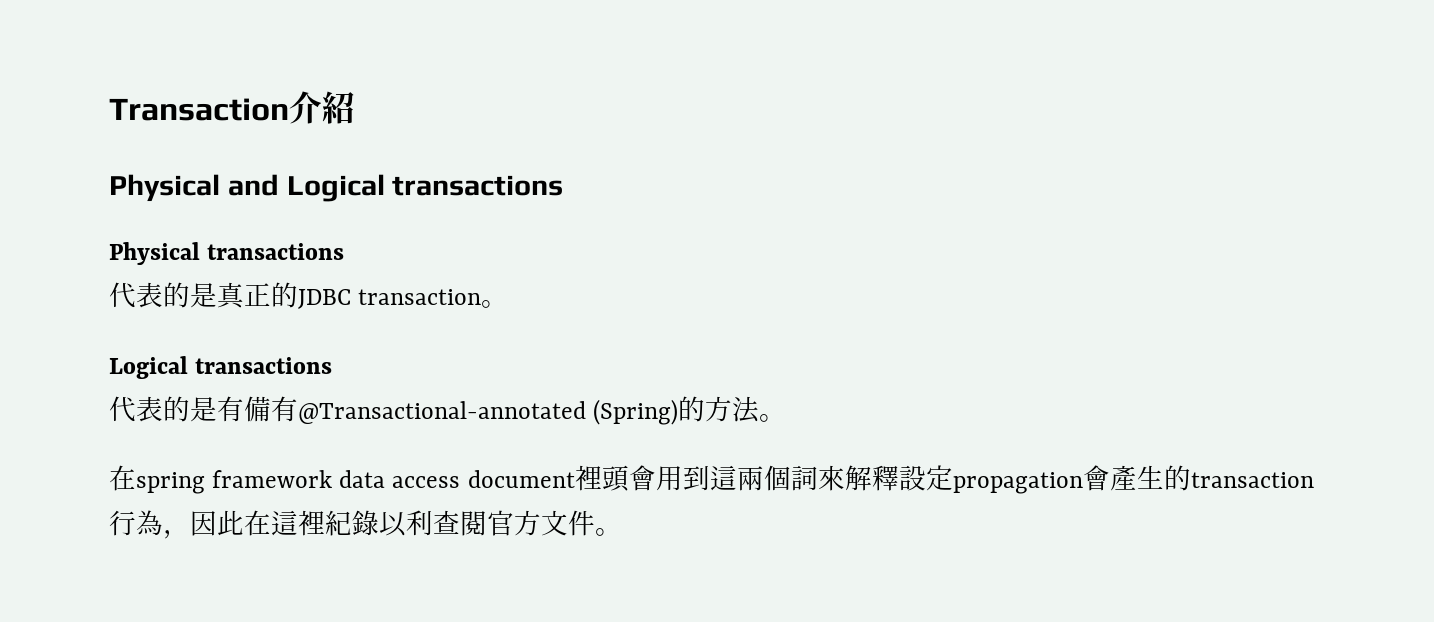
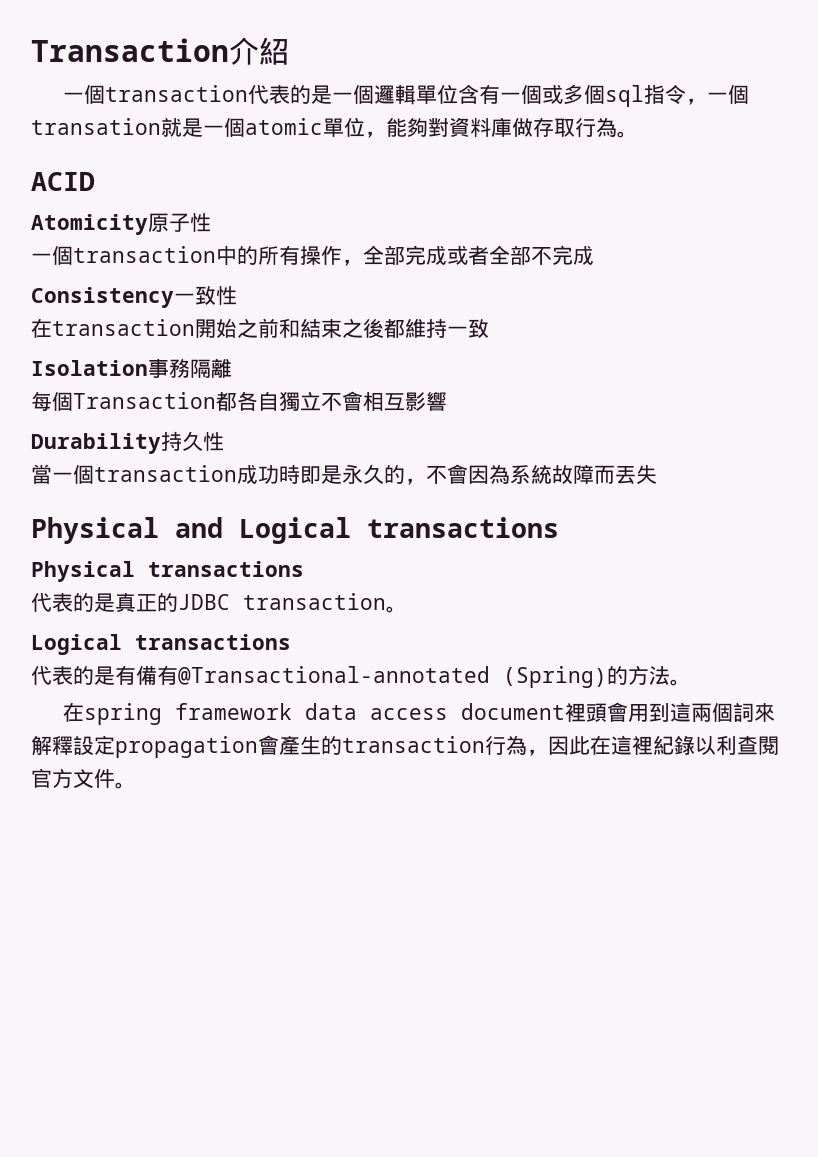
+ 一個transaction代表的是一個邏輯單位含有一個或多個sql指令，一個transation就是一個atomic單位，能夠對資料庫做存取行為。
+ ACID
+ Atomicity原子性
+ 一個transaction中的所有操作，全部完成或者全部不完成
+ Consistency一致性
+ 在transaction開始之前和結束之後都維持一致
+ Isolation事務隔離
+ 每個Transaction都各自獨立不會相互影響
+ Durability持久性
+ 當一個transaction成功時即是永久的，不會因為系統故障而丟失

